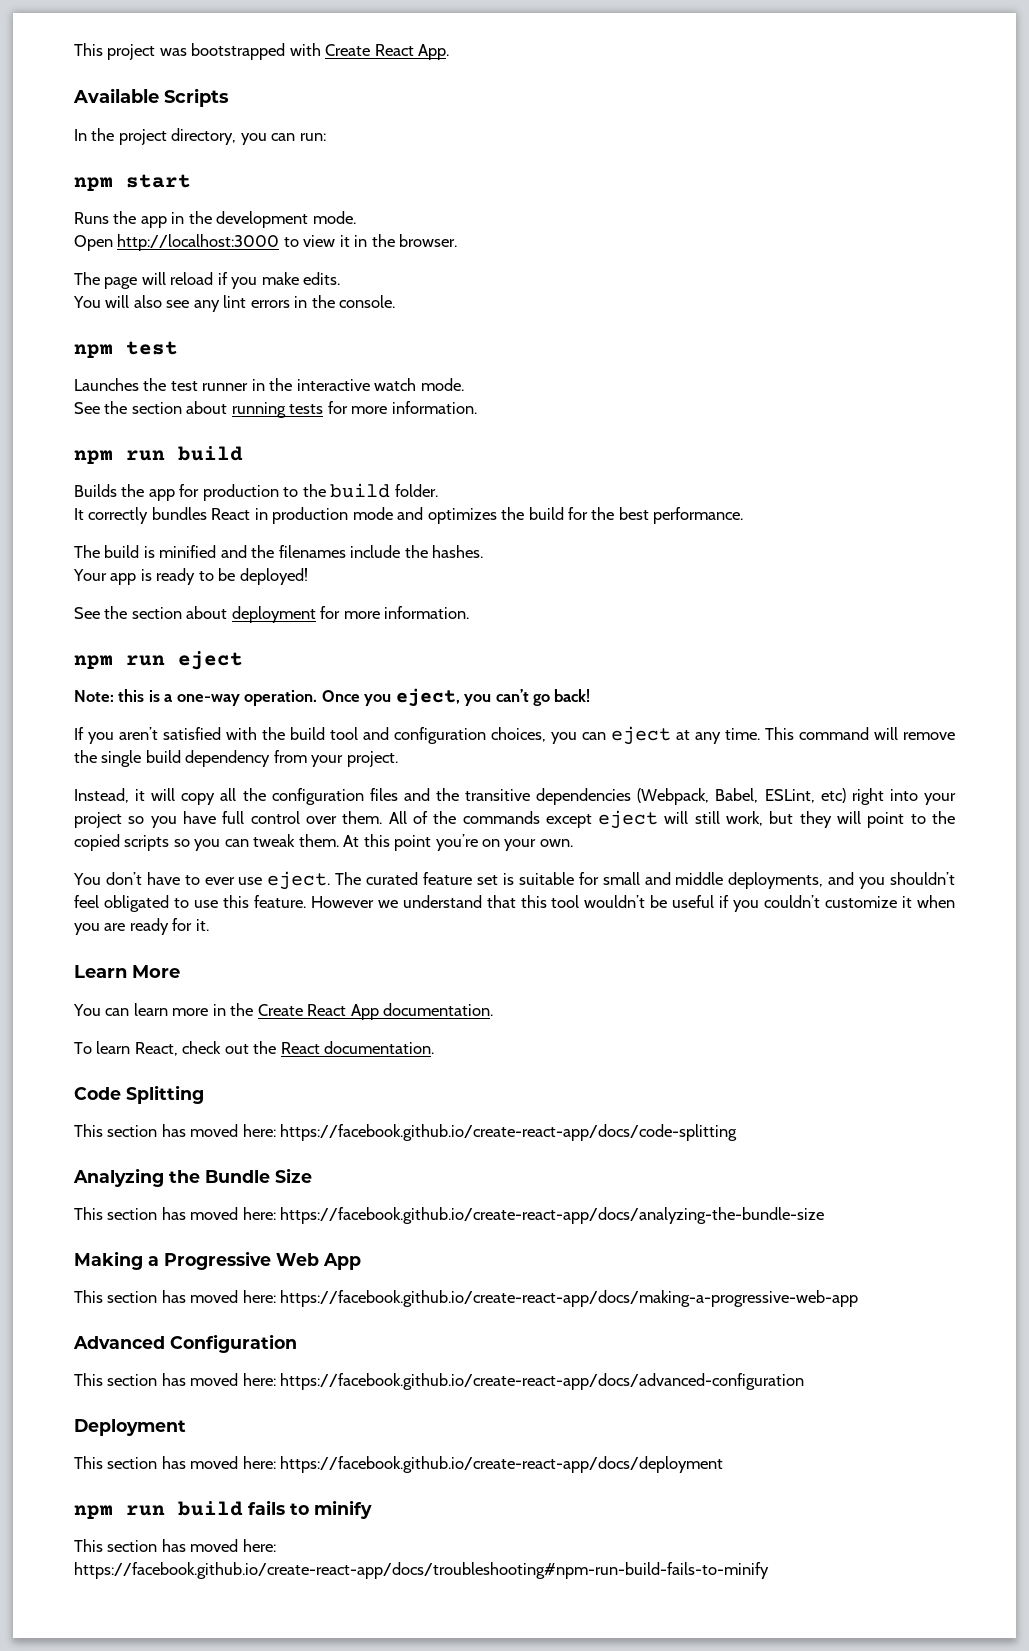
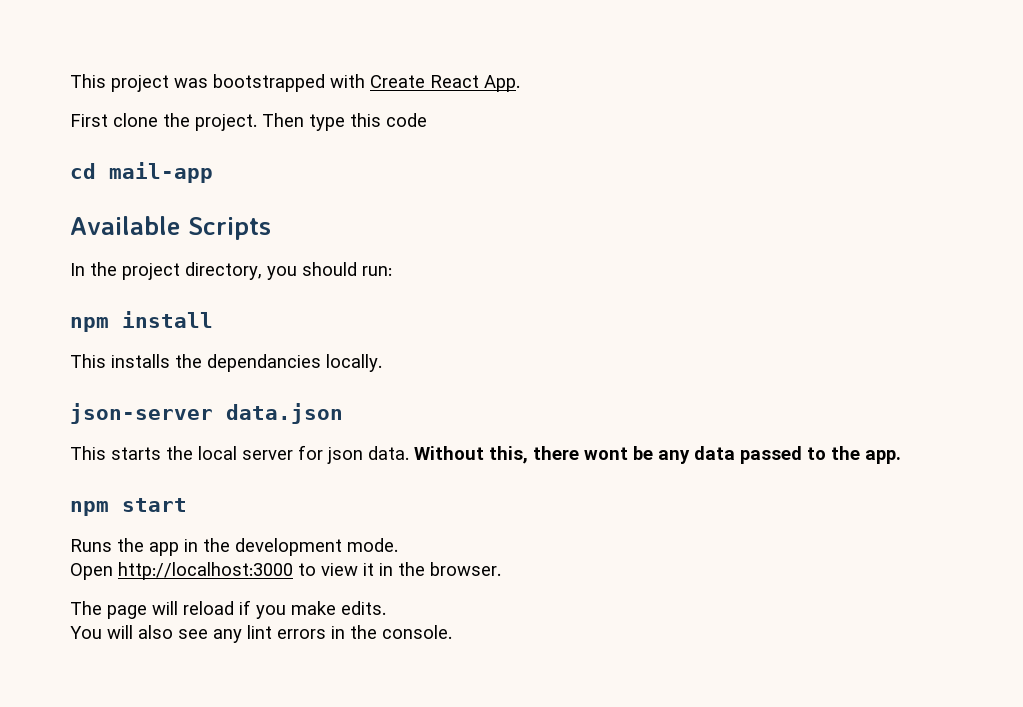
+ First clone the project. Then type this code
+ cd mail-app
- In the project directory, you can run:
+ In the project directory, you should run:
+ npm install
+ This installs the dependancies locally.
+ json-server data.json
+ This starts the local server for json data. Without this, there wont be any data passed to the app.
- npm test
- Launches the test runner in the interactive watch mode.
- See the section about running tests for more information.
- npm run build
- Builds the app for production to the build folder.
- It correctly bundles React in production mode and optimizes the build for the best performance.
- The build is minified and the filenames include the hashes.
- Your app is ready to be deployed!
- See the section about deployment for more information.
- npm run eject
- Note: this is a one-way operation. Once you eject, you can’t go back!
- If you aren’t satisfied with the build tool and configuration choices, you can eject at any time. This command will remove the single build dependency from your project.
- Instead, it will copy all the configuration files and the transitive dependencies (Webpack, Babel, ESLint, etc) right into your project so you have full control over them. All of the commands except eject will still work, but they will point to the copied scripts so you can tweak them. At this point you’re on your own.
- You don’t have to ever use eject. The curated feature set is suitable for small and middle deployments, and you shouldn’t feel obligated to use this feature. However we understand that this tool wouldn’t be useful if you couldn’t customize it when you are ready for it.
- Learn More
- You can learn more in the Create React App documentation.
- To learn React, check out the React documentation.
- Code Splitting
- This section has moved here: https://facebook.github.io/create-react-app/docs/code-splitting
- Analyzing the Bundle Size
- This section has moved here: https://facebook.github.io/create-react-app/docs/analyzing-the-bundle-size
- Making a Progressive Web App
- This section has moved here: https://facebook.github.io/create-react-app/docs/making-a-progressive-web-app
- Advanced Configuration
- This section has moved here: https://facebook.github.io/create-react-app/docs/advanced-configuration
- Deployment
- This section has moved here: https://facebook.github.io/create-react-app/docs/deployment
- npm run build fails to minify
- This section has moved here: https://facebook.github.io/create-react-app/docs/troubleshooting#npm-run-build-fails-to-minify

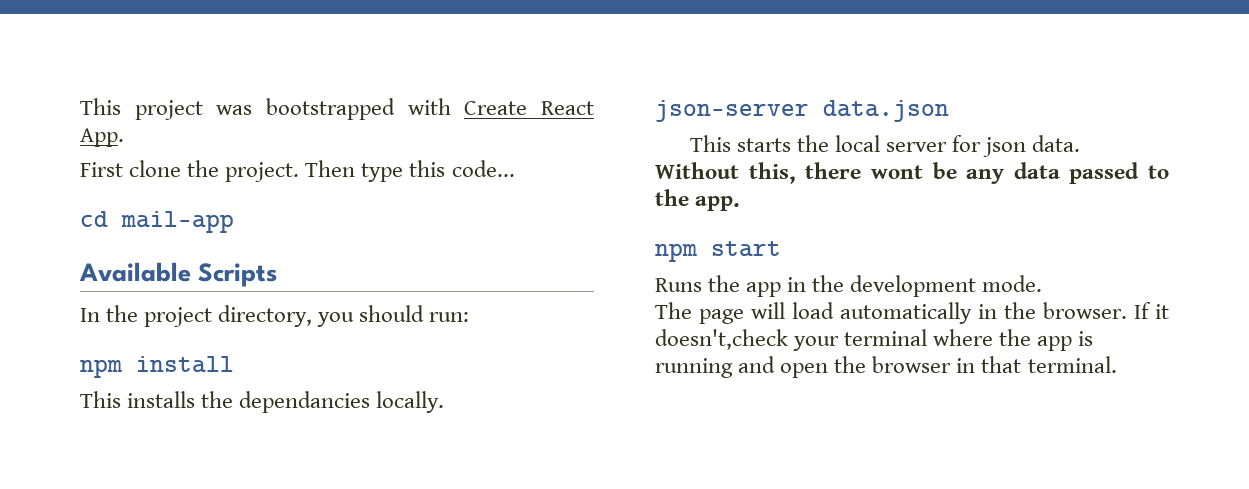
- Then type this code
+ Then type this code...
- Open http://localhost:3000 to view it in the browser.
- The page will reload if you make edits.
- You will also see any lint errors in the console.
+ The page will load automatically in the browser. If it doesn't,check your terminal where the app is running and open the browser in that terminal.

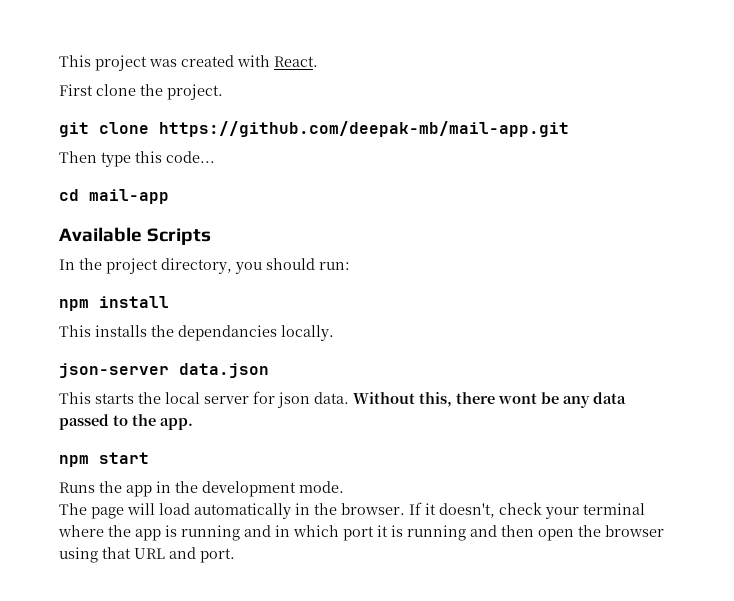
- This project was bootstrapped with Create React App.
+ This project was created with React.
- First clone the project. Then type this code...
+ First clone the project.
+ git clone https://github.com/deepak-mb/mail-app.git
+ Then type this code...
- If it doesn't,check your terminal where the app is running and open the browser in that terminal.
+ If it doesn't, check your terminal where the app is running and in which port it is running and then open the browser using that URL and port.

